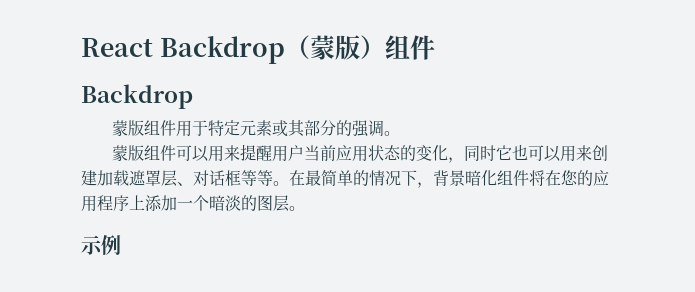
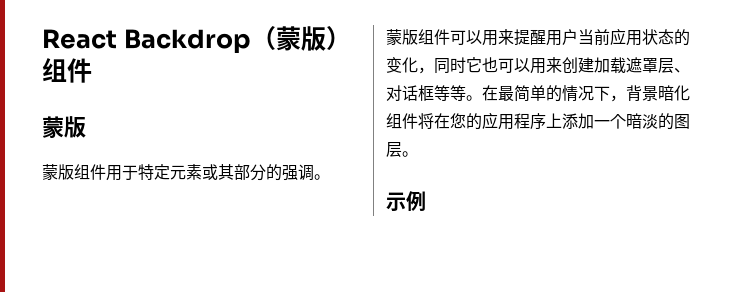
  React Backdrop（蒙版）组件
- Backdrop
+ 蒙版

